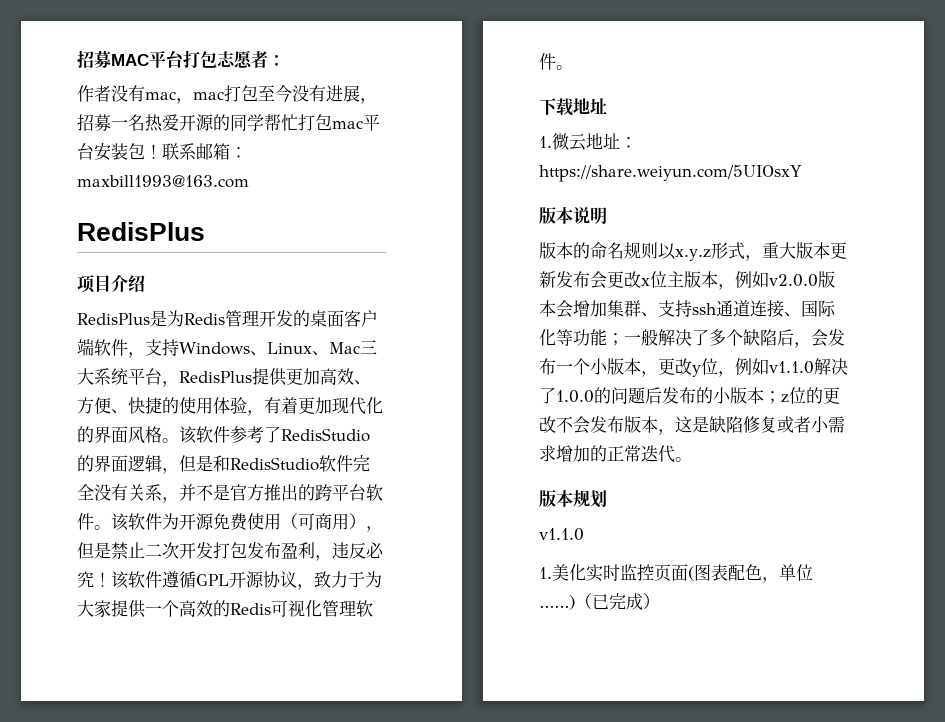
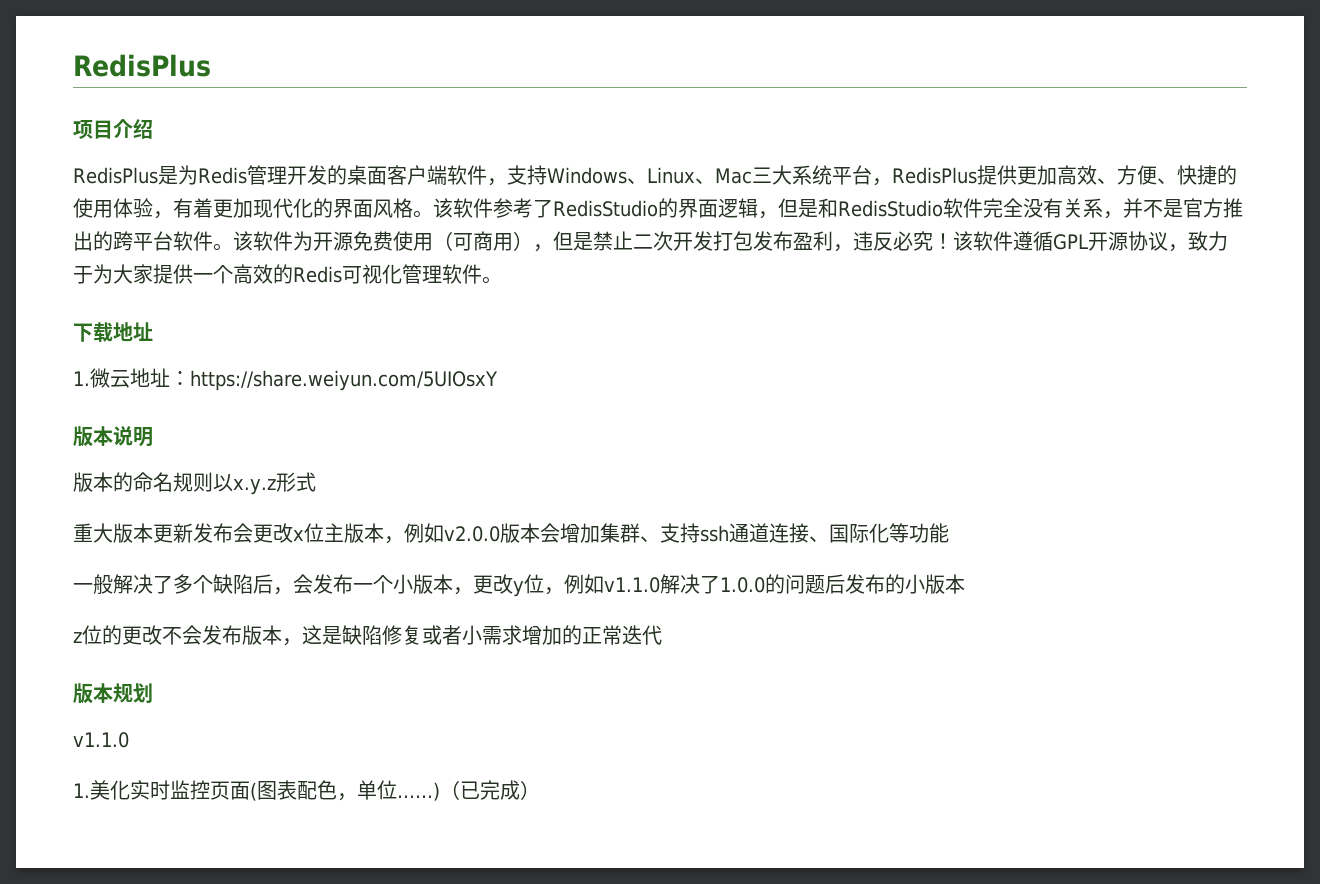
- 招募MAC平台打包志愿者：
- 作者没有mac，mac打包至今没有进展，招募一名热爱开源的同学帮忙打包mac平台安装包！联系邮箱：maxbill1993@163.com
- 版本的命名规则以x.y.z形式，重大版本更新发布会更改x位主版本，例如v2.0.0版本会增加集群、支持ssh通道连接、国际化等功能；一般解决了多个缺陷后，会发布一个小版本，更改y位，例如v1.1.0解决了1.0.0的问题后发布的小版本；z位的更改不会发布版本，这是缺陷修复或者小需求增加的正常迭代。
+ 版本的命名规则以x.y.z形式
+ 重大版本更新发布会更改x位主版本，例如v2.0.0版本会增加集群、支持ssh通道连接、国际化等功能
+ 一般解决了多个缺陷后，会发布一个小版本，更改y位，例如v1.1.0解决了1.0.0的问题后发布的小版本
+ z位的更改不会发布版本，这是缺陷修复或者小需求增加的正常迭代

